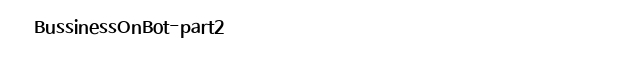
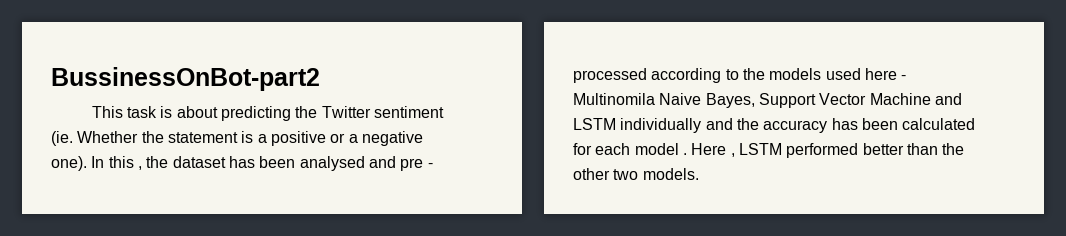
+ This task is about predicting the Twitter sentiment (ie. Whether the statement is a positive or a negative one). In this , the dataset has been analysed and pre - processed according to the models used here - Multinomila Naive Bayes, Support Vector Machine and LSTM individually and the accuracy has been calculated for each model . Here , LSTM performed better than the other two models.

